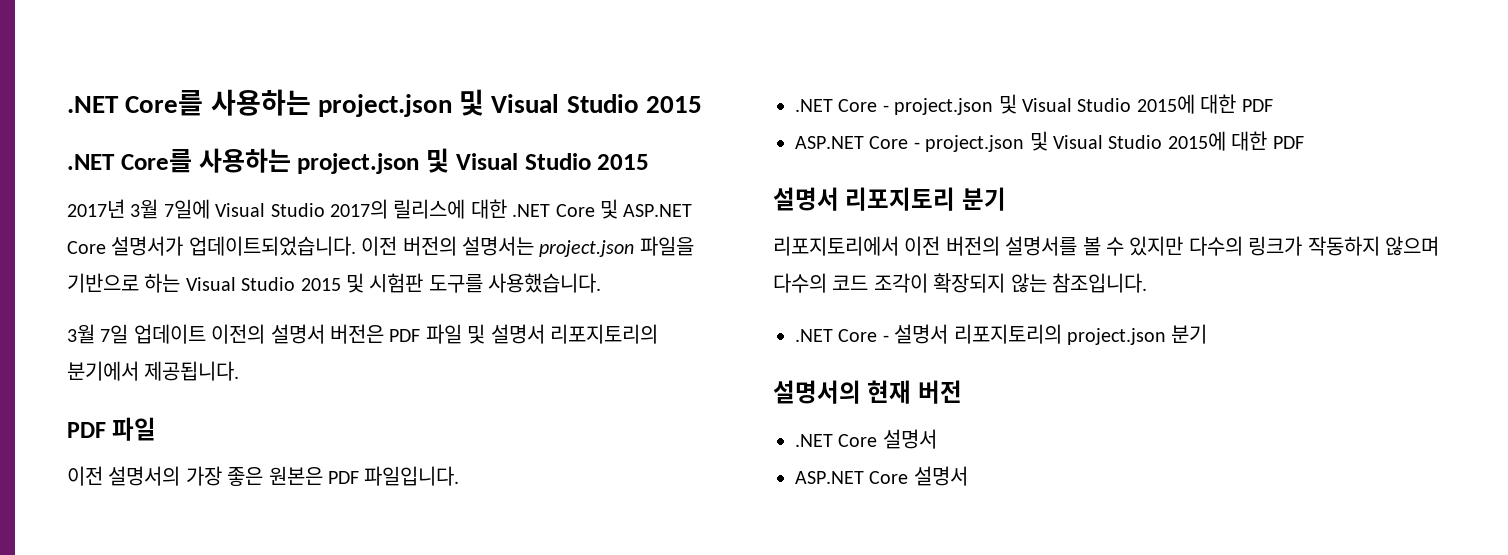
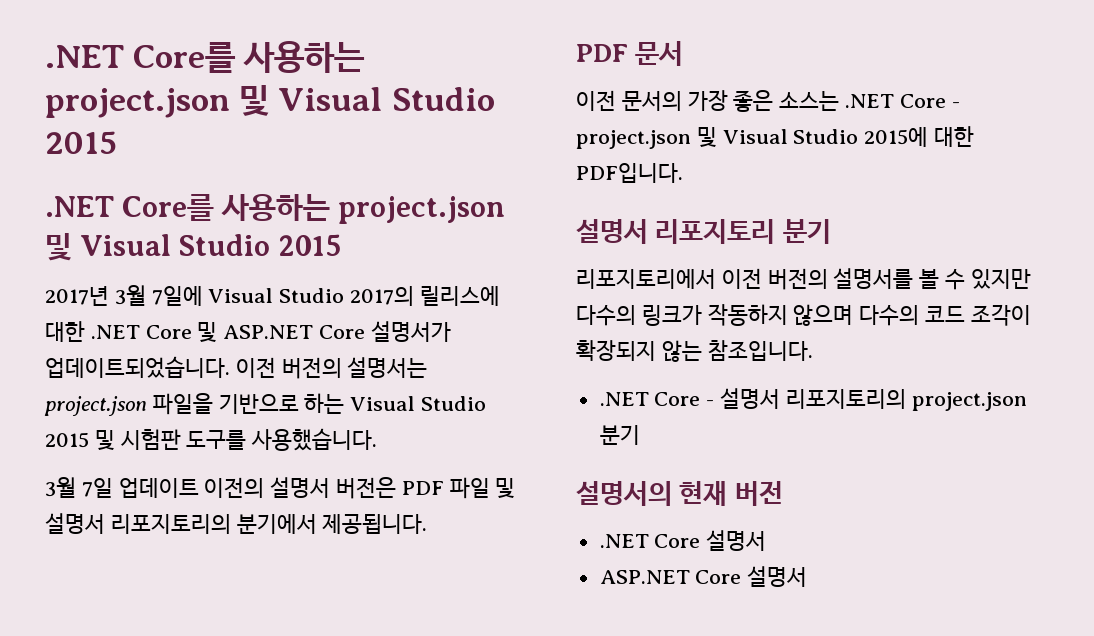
  3월 7일 업데이트 이전의 설명서 버전은 PDF 파일 및 설명서 리포지토리의 분기에서 제공됩니다.
- PDF 파일
- 이전 설명서의 가장 좋은 원본은 PDF 파일입니다.
- .NET Core - project.json 및 Visual Studio 2015에 대한 PDF
- ASP.NET Core - project.json 및 Visual Studio 2015에 대한 PDF
+ PDF 문서
+ 이전 문서의 가장 좋은 소스는 .NET Core - project.json 및 Visual Studio 2015에 대한 PDF입니다.

